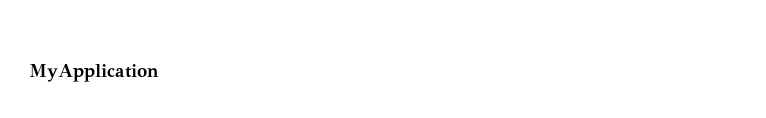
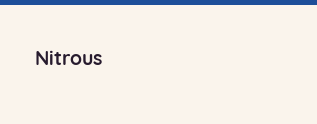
- MyApplication
+ Nitrous

